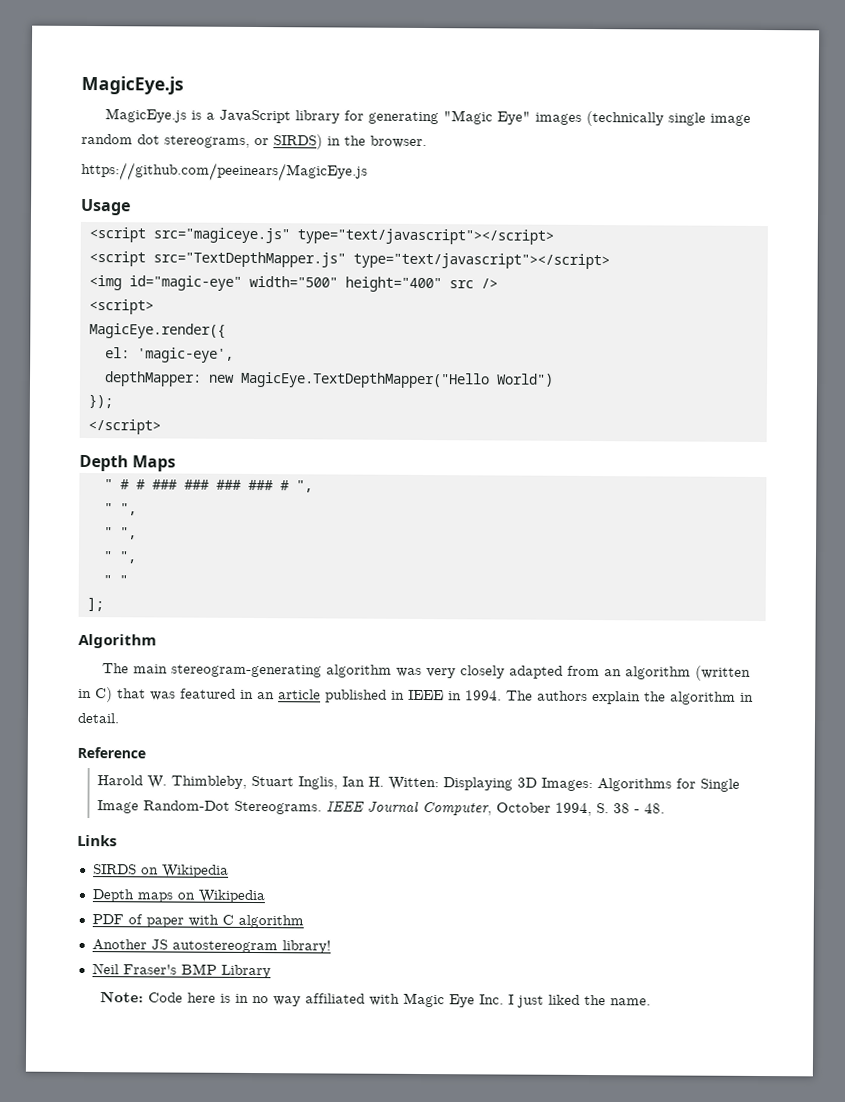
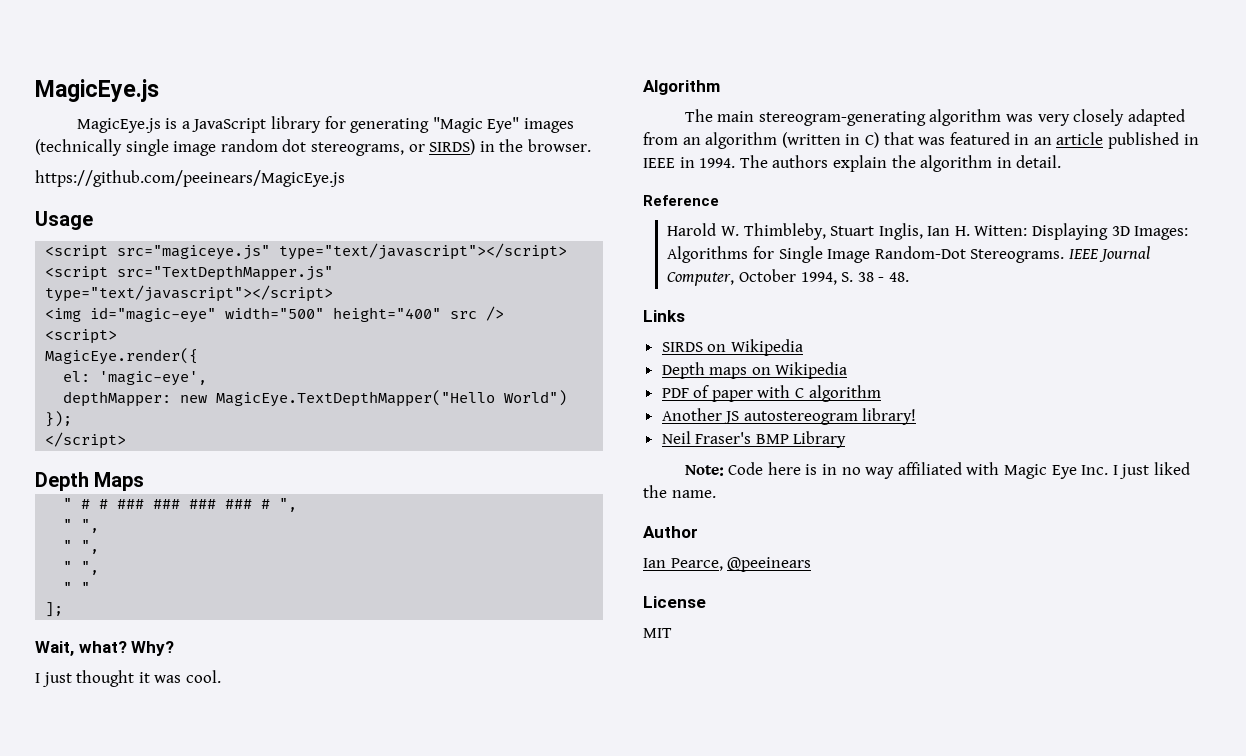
+ Wait, what? Why?
+ I just thought it was cool.
+ Author
+ Ian Pearce, @peeinears
+ License
+ MIT

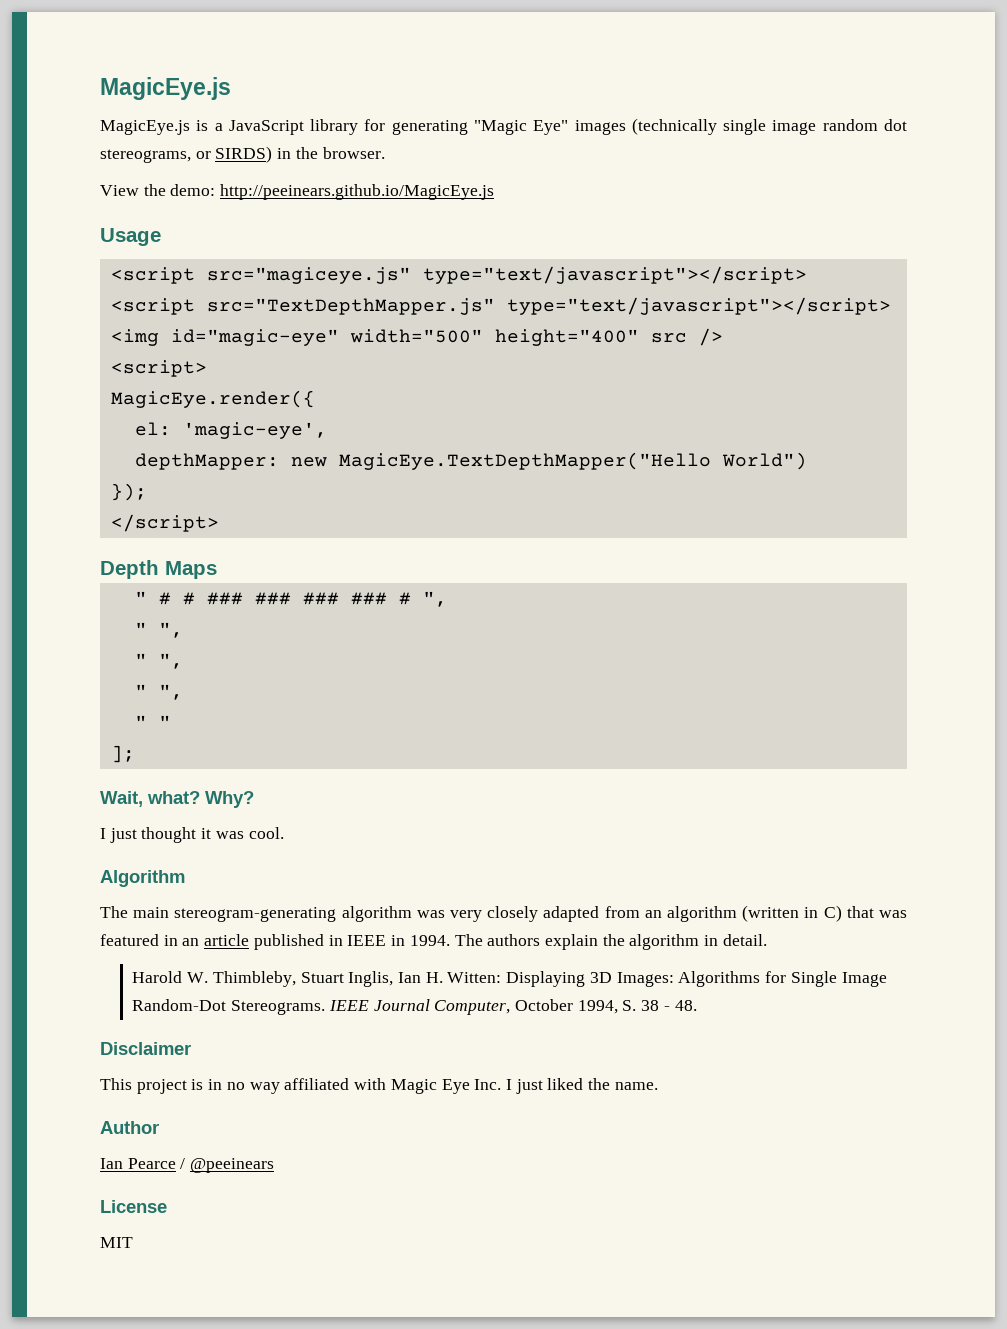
- https://github.com/peeinears/MagicEye.js
+ View the demo: http://peeinears.github.io/MagicEye.js
- Reference
- Links
- SIRDS on Wikipedia
- Depth maps on Wikipedia
- PDF of paper with C algorithm
- Another JS autostereogram library!
- Neil Fraser's BMP Library
- Note: Code here is in no way affiliated with Magic Eye Inc. I just liked the name.
+ Disclaimer
+ This project is in no way affiliated with Magic Eye Inc. I just liked the name.
- Ian Pearce, @peeinears
+ Ian Pearce / @peeinears

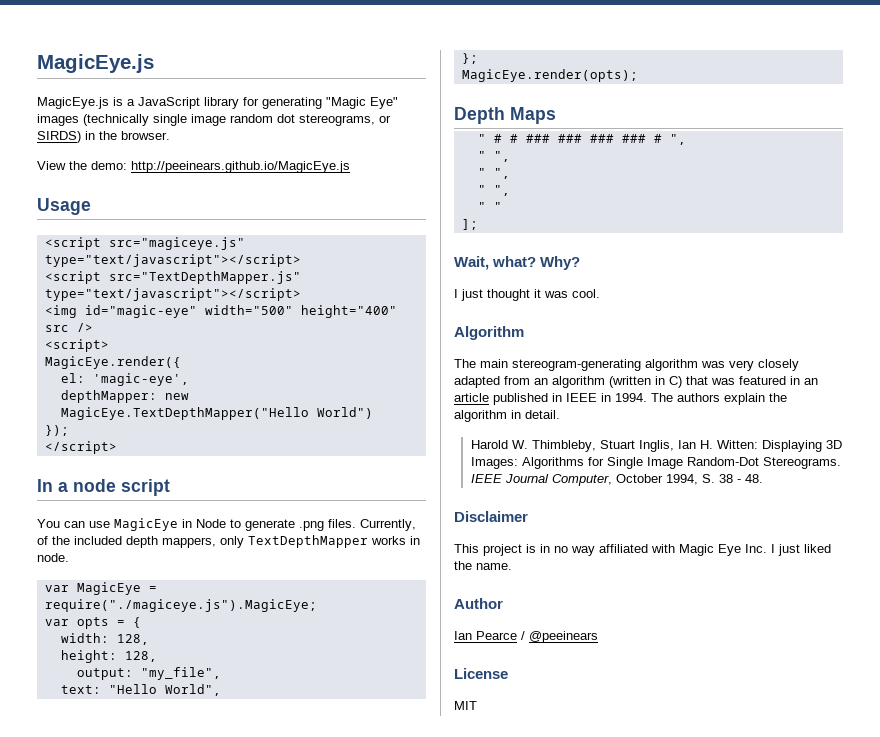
+ In a node script
+ You can use MagicEye in Node to generate .png files. Currently, of the included depth mappers, only TextDepthMapper works in node.
+ var MagicEye = require("./magiceye.js").MagicEye;
+ var opts = {
+ width: 128,
+ height: 128,
+ output: "my_file",
+ text: "Hello World",
+ };
+ MagicEye.render(opts);

